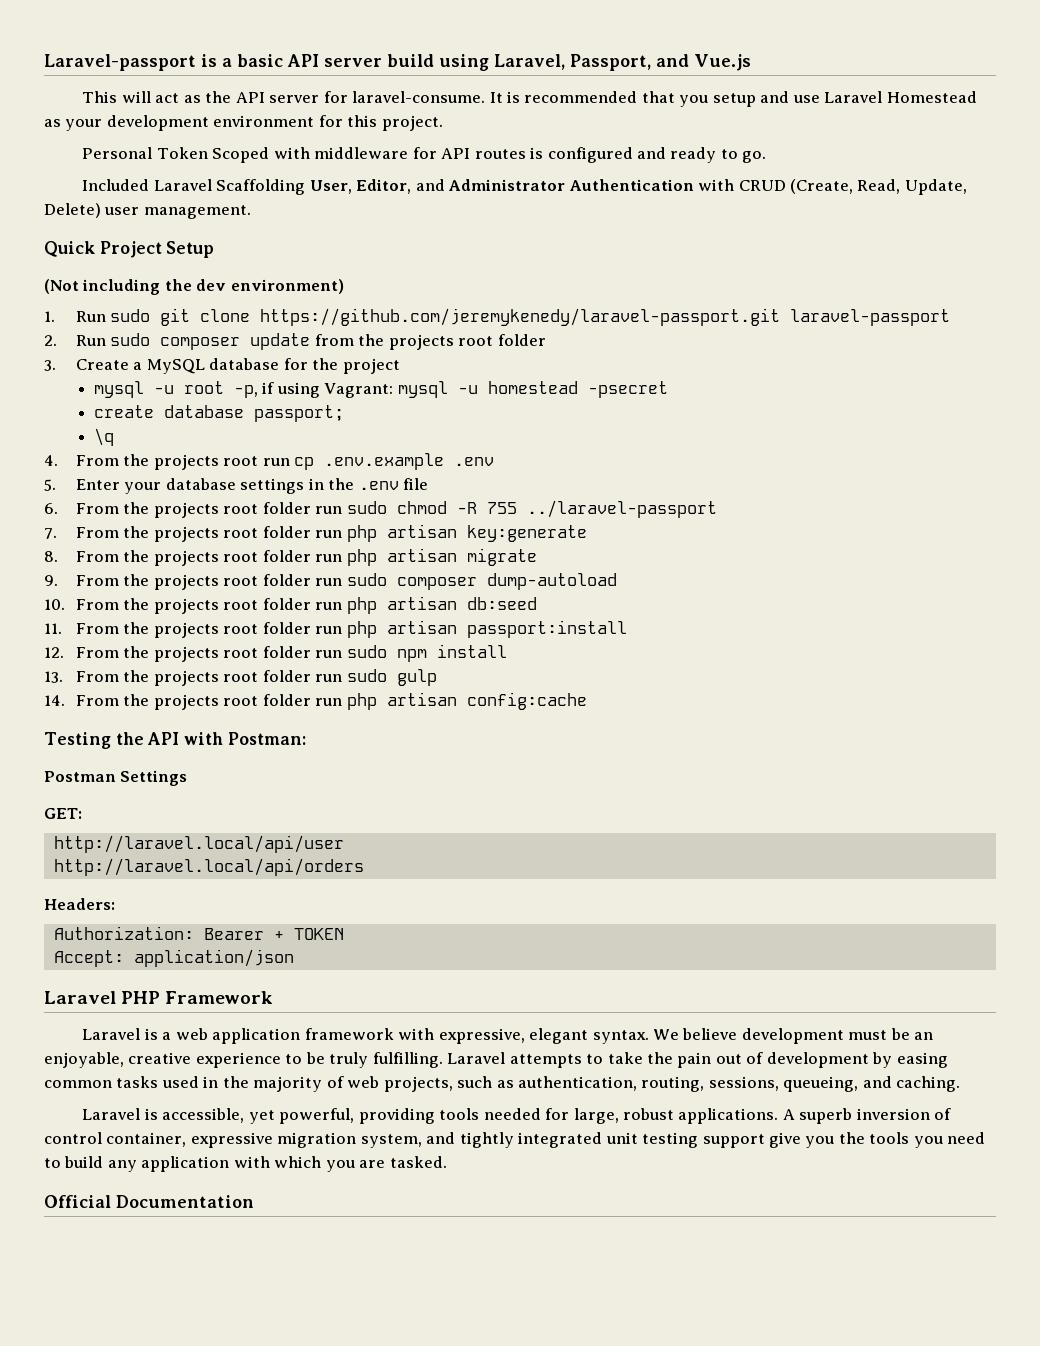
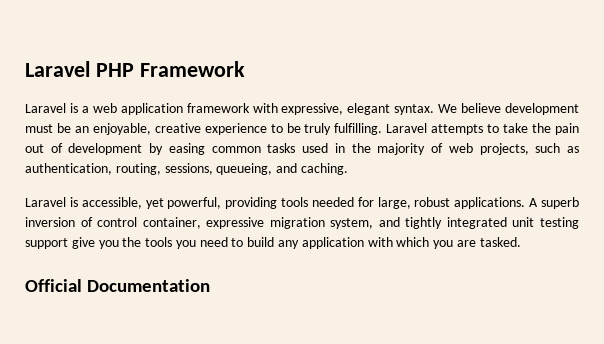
- Laravel-passport is a basic API server build using Laravel, Passport, and Vue.js
- This will act as the API server for laravel-consume. It is recommended that you setup and use Laravel Homestead as your development environment for this project.
- Personal Token Scoped with middleware for API routes is configured and ready to go.
- Included Laravel Scaffolding User, Editor, and Administrator Authentication with CRUD (Create, Read, Update, Delete) user management.
- Quick Project Setup
- (Not including the dev environment)
- 1. Run sudo git clone https://github.com/jeremykenedy/laravel-passport.git laravel-passport
- 2. Run sudo composer update from the projects root folder
- 3. Create a MySQL database for the project
- mysql -u root -p, if using Vagrant: mysql -u homestead -psecret
- create database passport;
- \q
- 4. From the projects root run cp .env.example .env
- 5. Enter your database settings in the .env file
- 6. From the projects root folder run sudo chmod -R 755 ../laravel-passport
- 7. From the projects root folder run php artisan key:generate
- 8. From the projects root folder run php artisan migrate
- 9. From the projects root folder run sudo composer dump-autoload
- 10. From the projects root folder run php artisan db:seed
- 11. From the projects root folder run php artisan passport:install
- 12. From the projects root folder run sudo npm install
- 13. From the projects root folder run sudo gulp
- 14. From the projects root folder run php artisan config:cache
- Testing the API with Postman:
- Postman Settings
- GET:
- http://laravel.local/api/user
- http://laravel.local/api/orders
- Headers:
- Authorization: Bearer + TOKEN
- Accept: application/json

